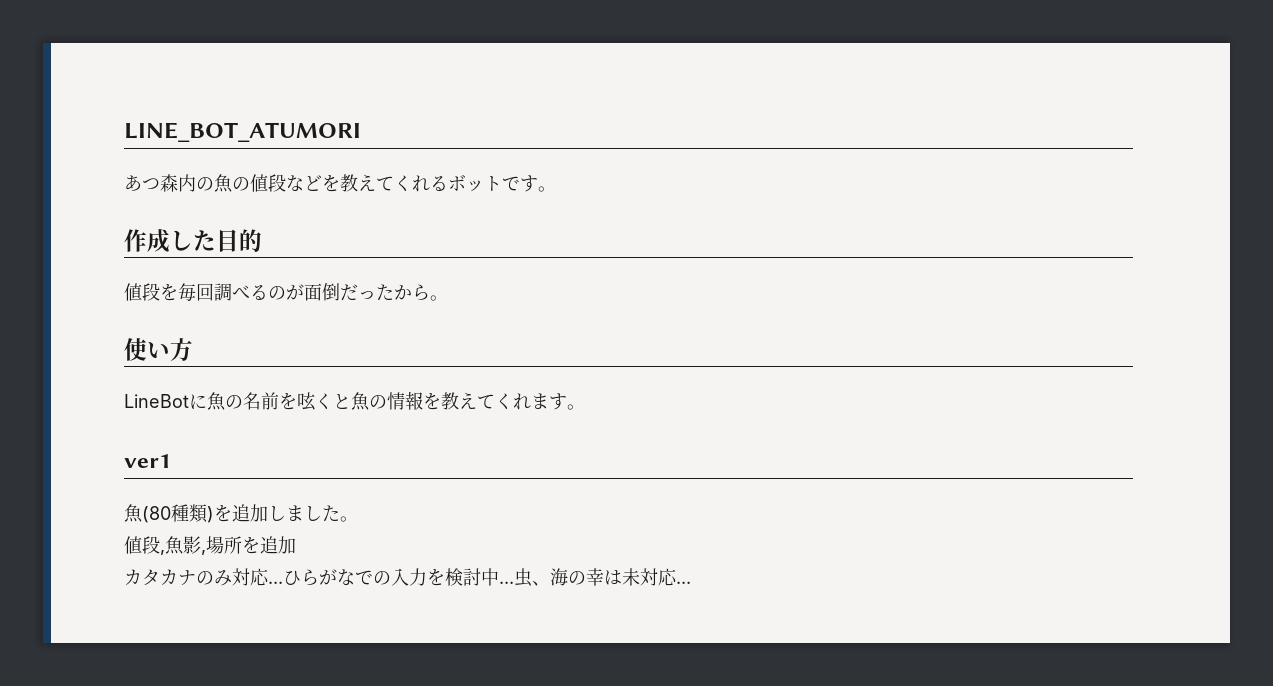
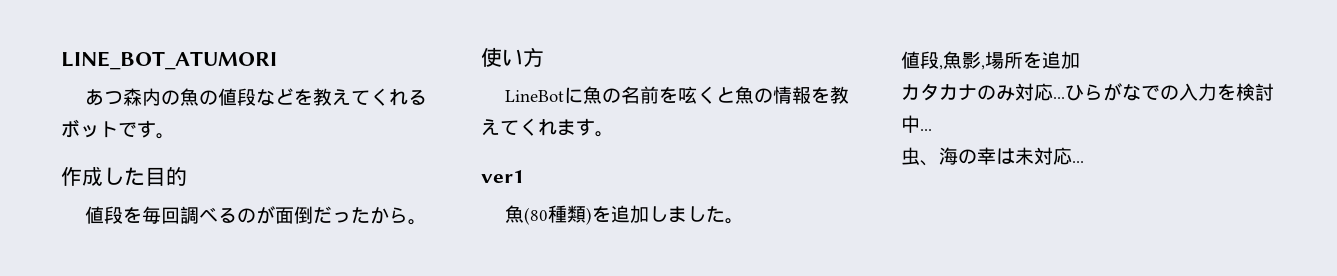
- ひらがなでの入力を検討中...虫、海の幸は未対応...
+ ひらがなでの入力を検討中...
+ 虫、海の幸は未対応...

